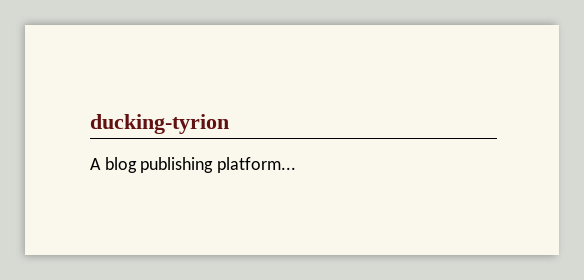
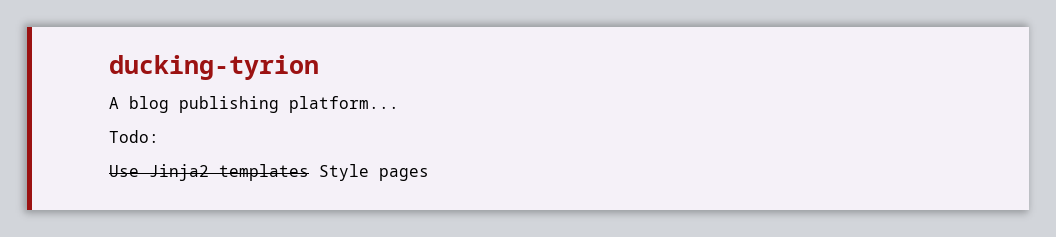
+ Todo:
+ Use Jinja2 templates Style pages

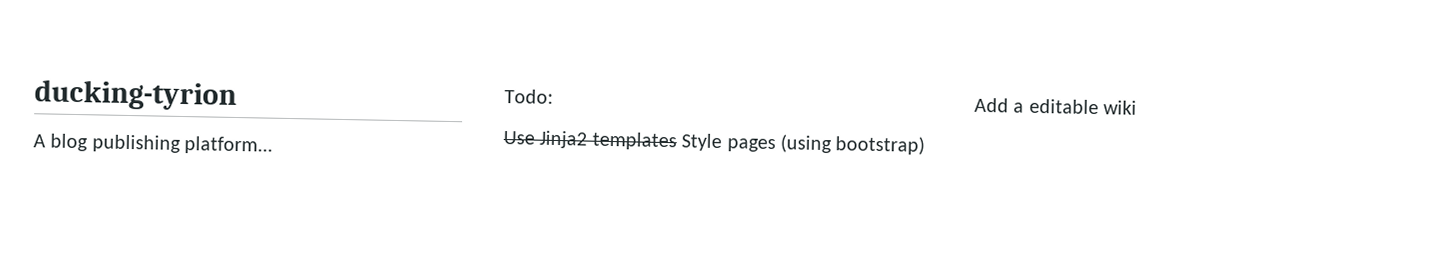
- Use Jinja2 templates Style pages
+ Use Jinja2 templates Style pages (using bootstrap) Add a editable wiki

